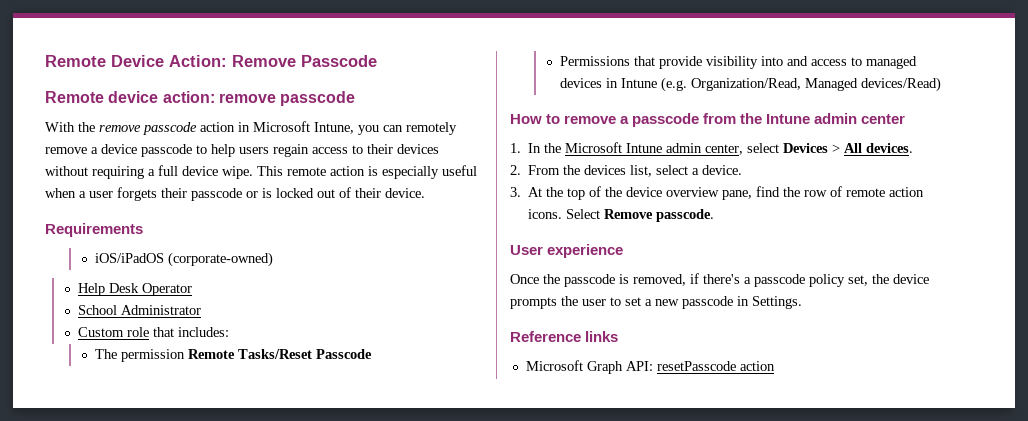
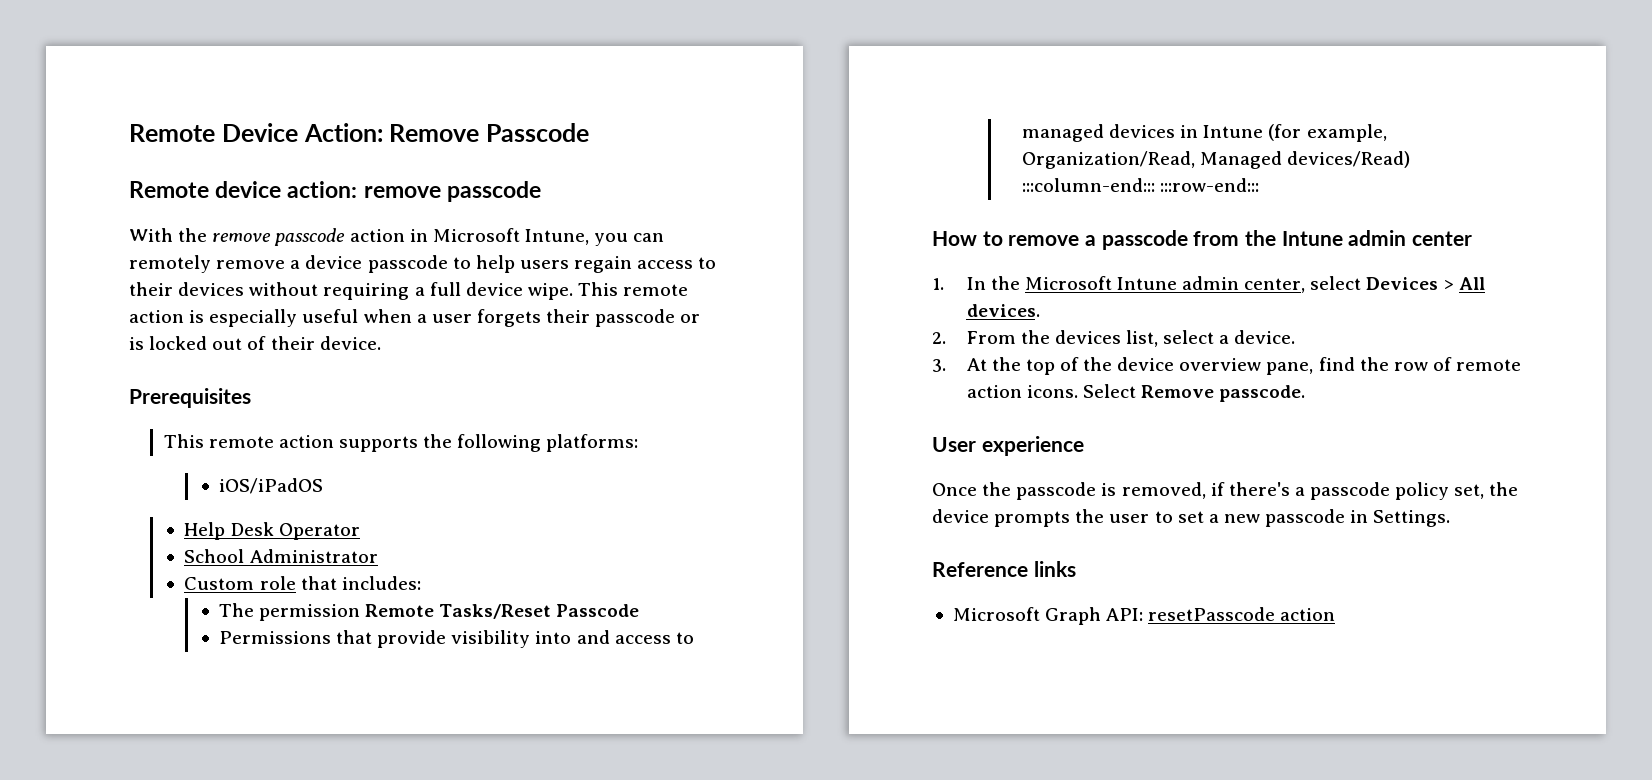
- Requirements
+ Prerequisites
+ This remote action supports the following platforms:
- iOS/iPadOS (corporate-owned)
+ iOS/iPadOS
- Permissions that provide visibility into and access to managed devices in Intune (e.g. Organization/Read, Managed devices/Read)
+ Permissions that provide visibility into and access to managed devices in Intune (for example, Organization/Read, Managed devices/Read) :::column-end::: :::row-end:::

